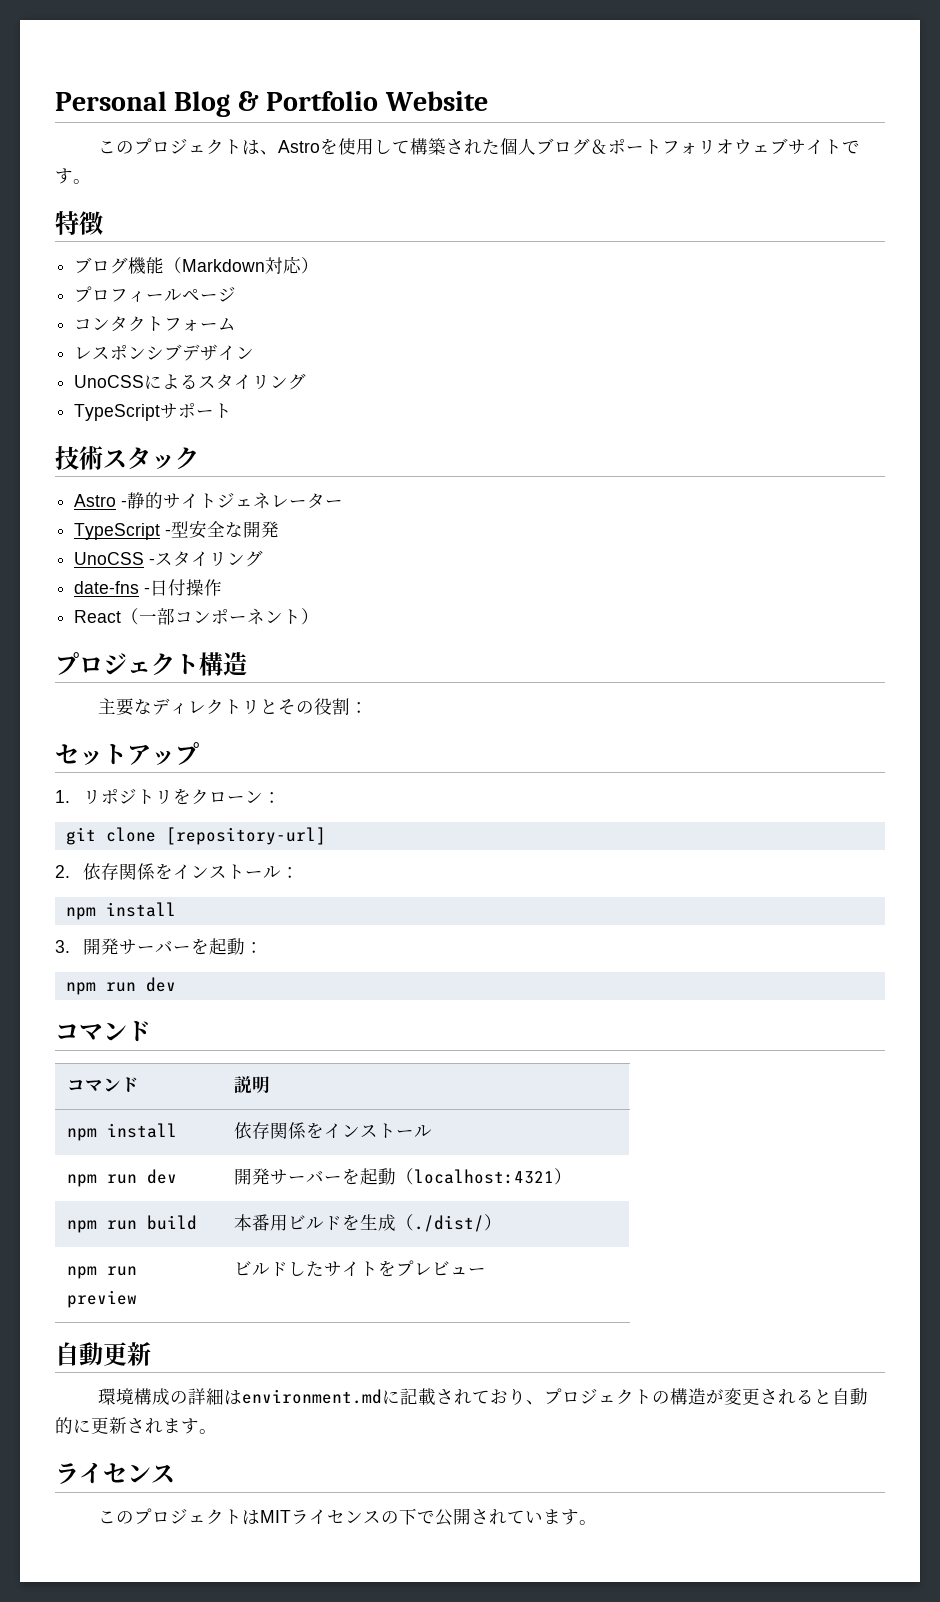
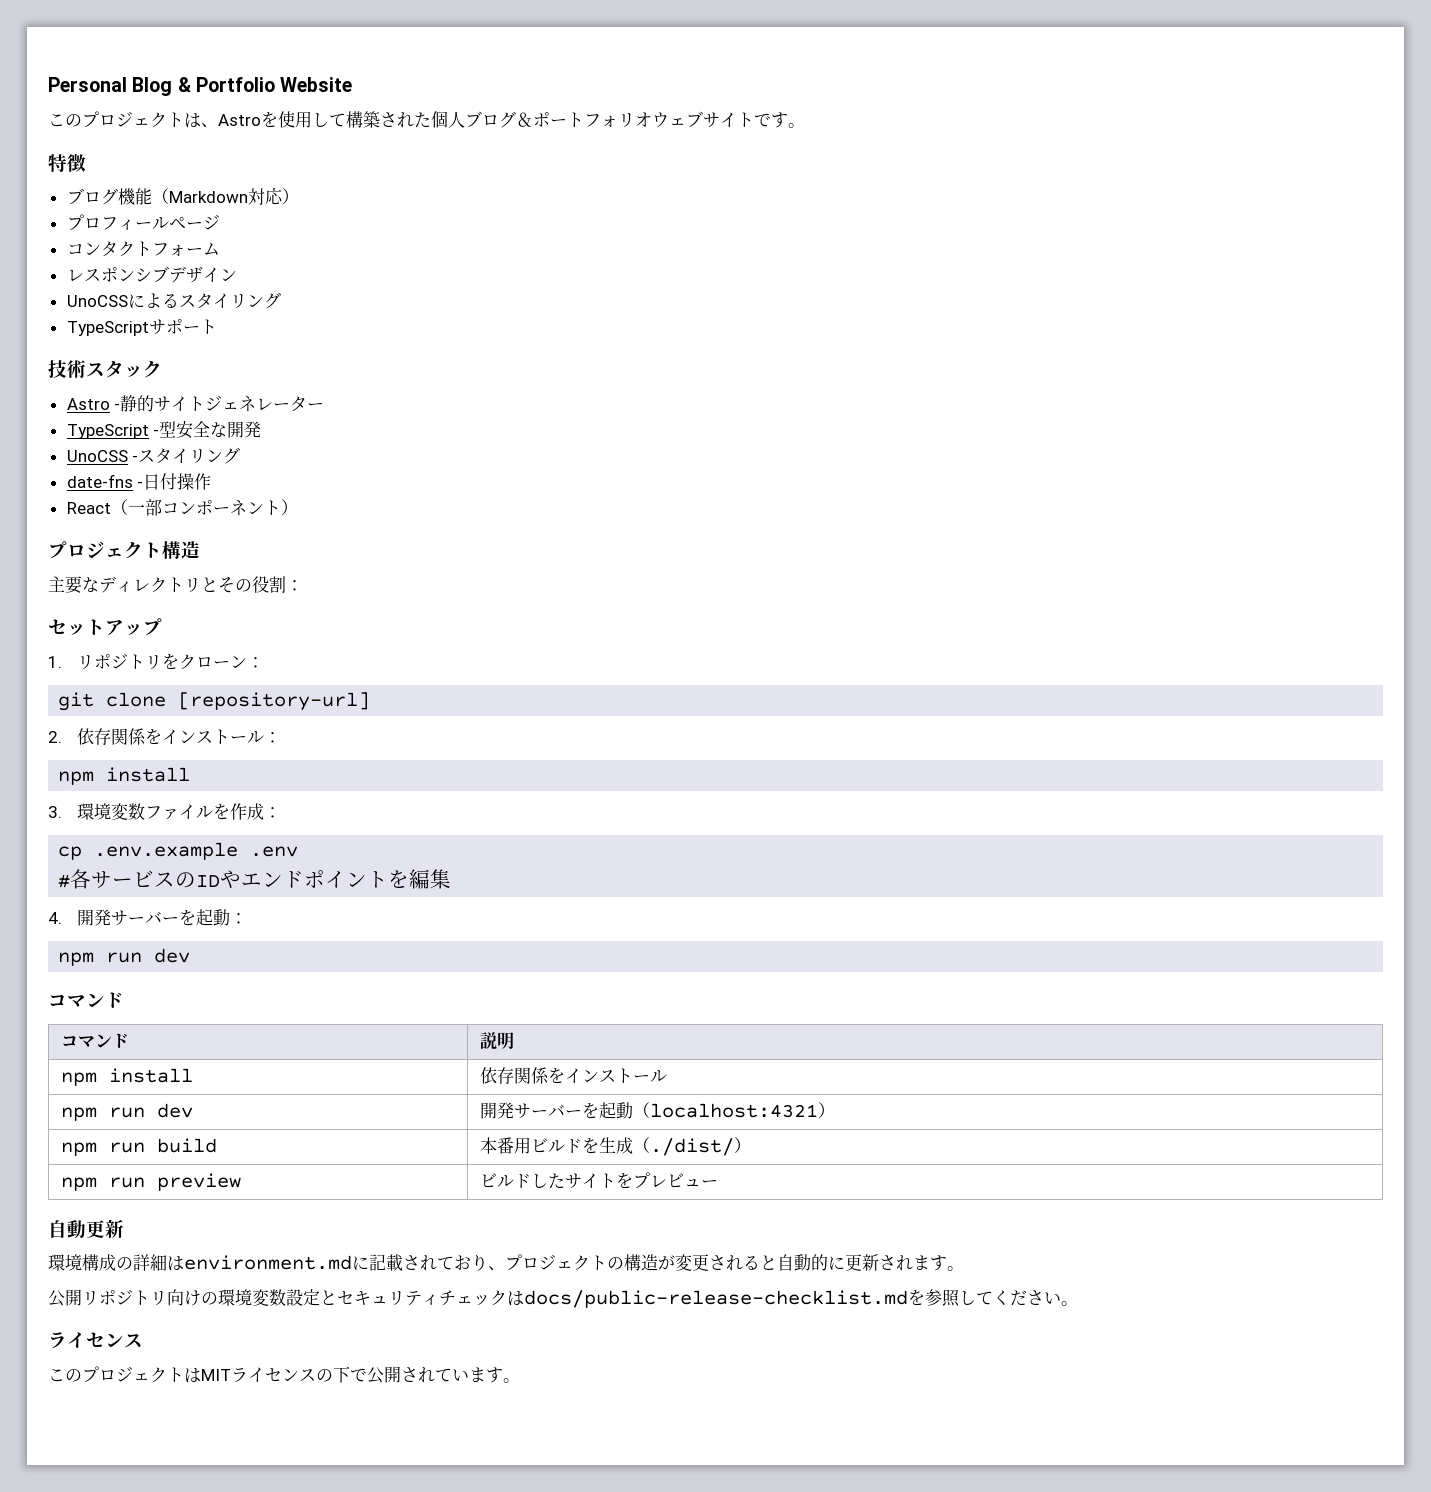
- 3.開発サーバーを起動：
+ 3.環境変数ファイルを作成：
+ cp .env.example .env
+ #各サービスのIDやエンドポイントを編集
+ 4.開発サーバーを起動：
+ 公開リポジトリ向けの環境変数設定とセキュリティチェックはdocs/public-release-checklist.mdを参照してください。

